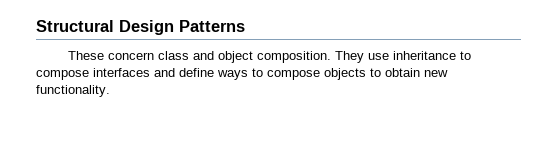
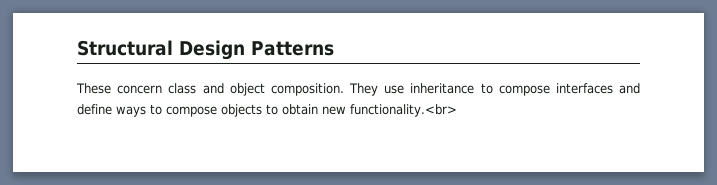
- They use inheritance to compose interfaces and define ways to compose objects to obtain new functionality.
+ They use inheritance to compose interfaces and define ways to compose objects to obtain new functionality.<br>

